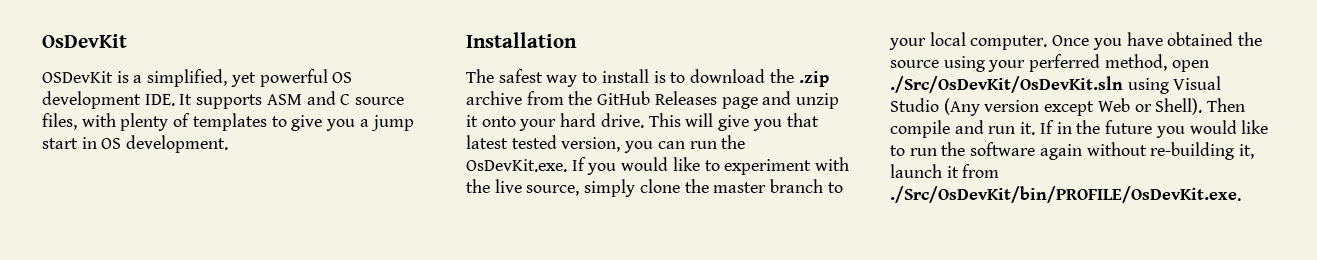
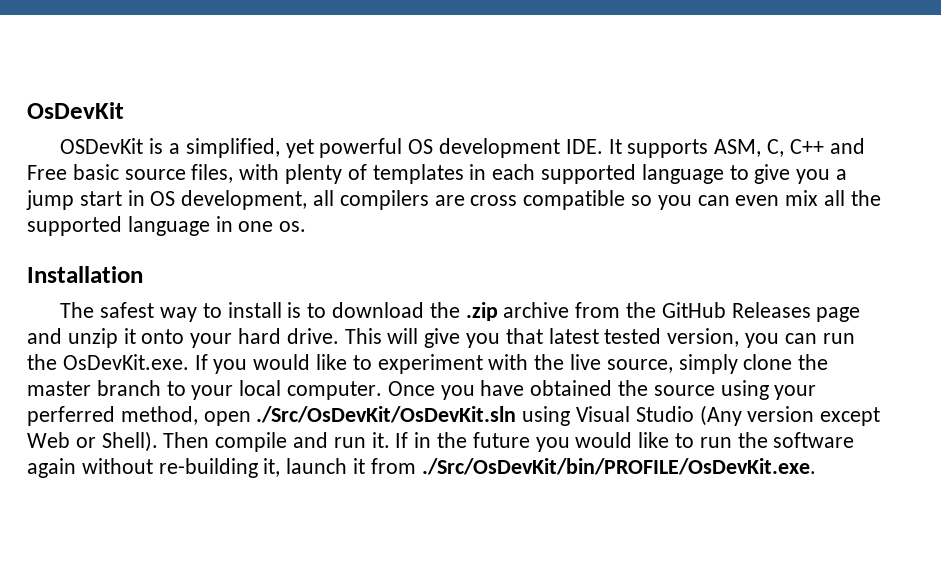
- OSDevKit is a simplified, yet powerful OS development IDE. It supports ASM and C source files, with plenty of templates to give you a jump start in OS development.
+ OSDevKit is a simplified, yet powerful OS development IDE. It supports ASM, C, C++ and Free basic source files, with plenty of templates in each supported language to give you a jump start in OS development, all compilers are cross compatible so you can even mix all the supported language in one os.

